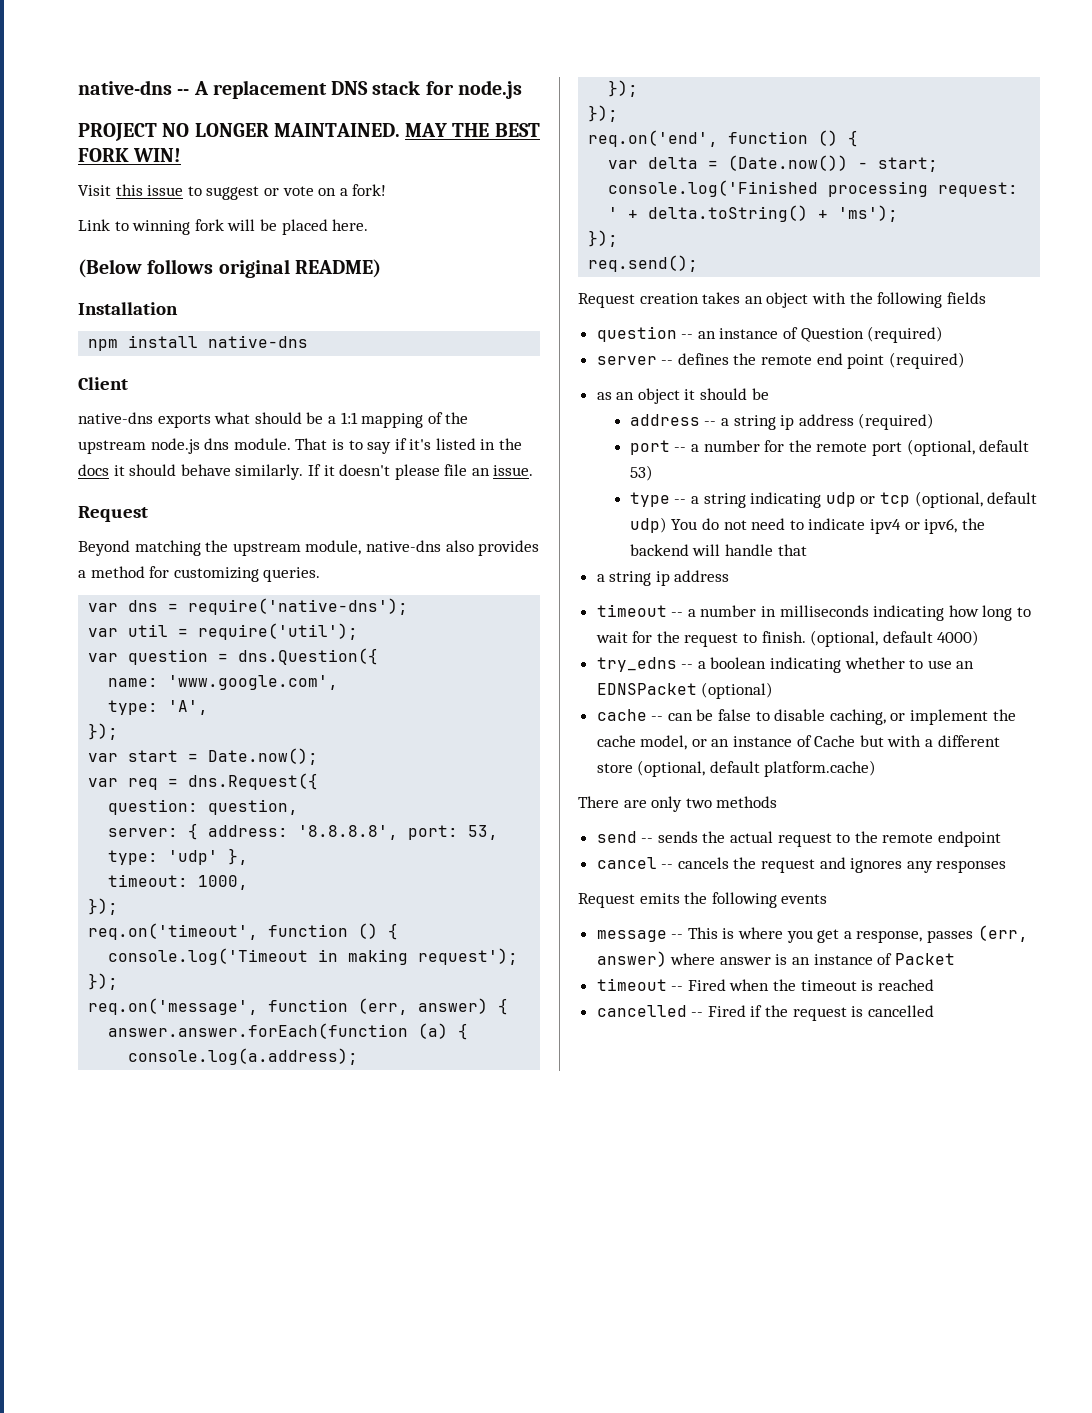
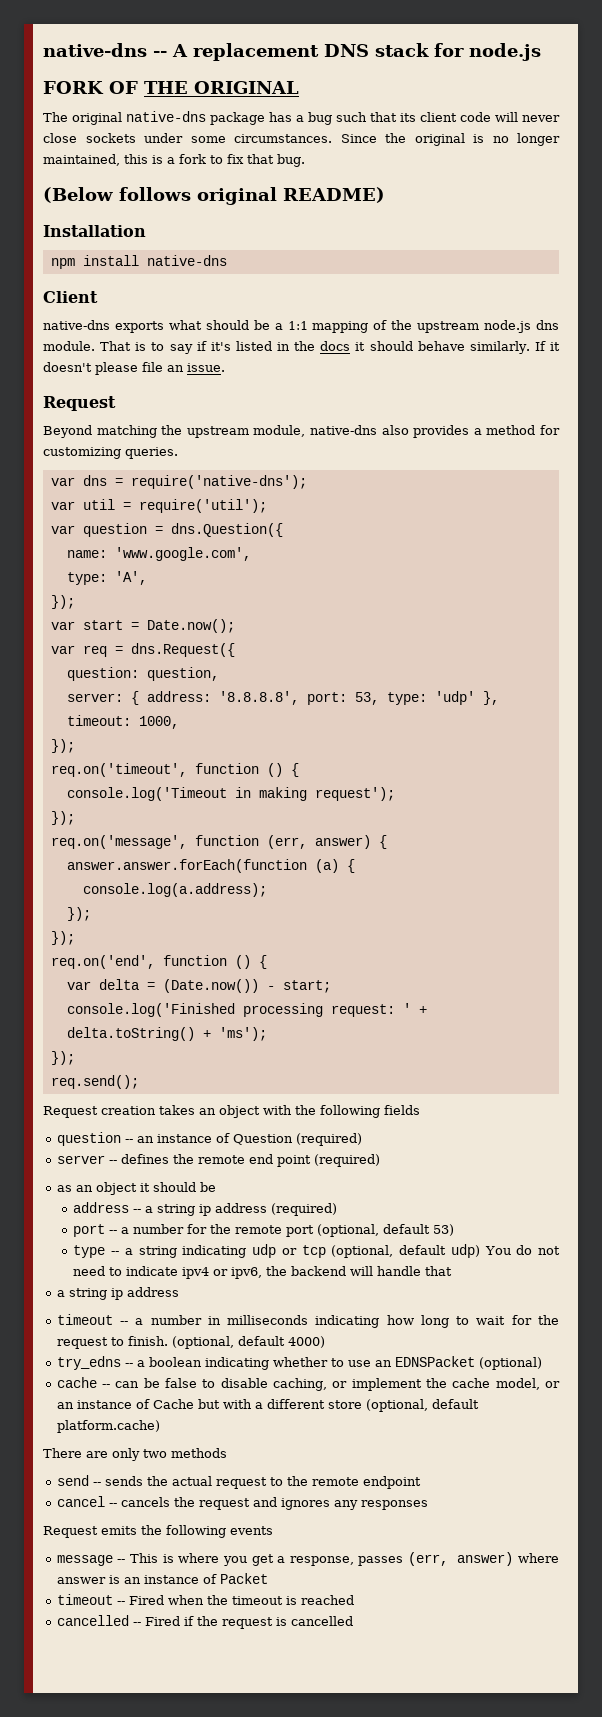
- PROJECT NO LONGER MAINTAINED. MAY THE BEST FORK WIN!
- Visit this issue to suggest or vote on a fork!
- Link to winning fork will be placed here.
+ FORK OF THE ORIGINAL
+ The original native-dns package has a bug such that its client code will never close sockets under some circumstances. Since the original is no longer maintained, this is a fork to fix that bug.

